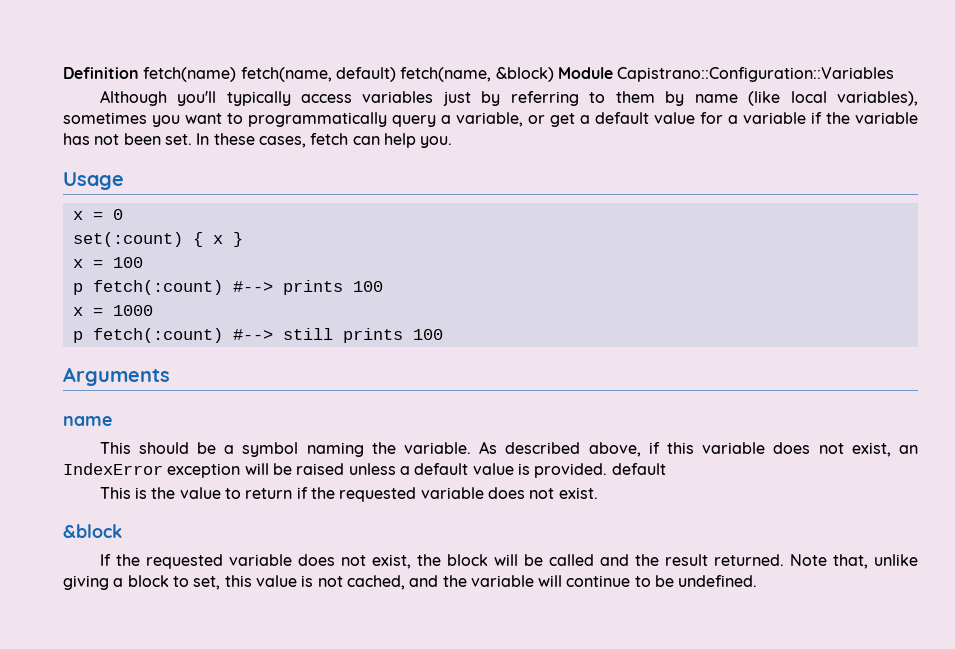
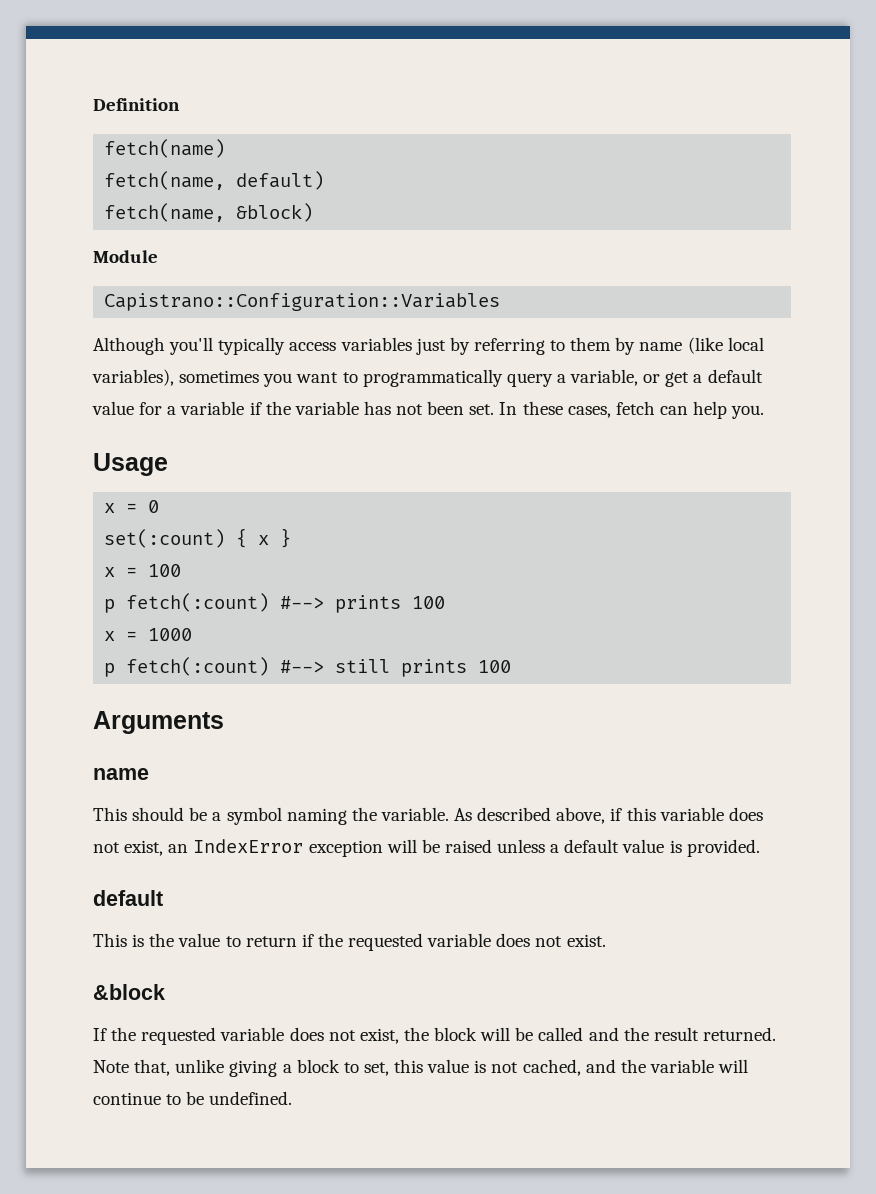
- Definition fetch(name) fetch(name, default) fetch(name, &block) Module Capistrano::Configuration::Variables
+ Definition
+ fetch(name)
+ fetch(name, default)
+ fetch(name, &block)
+ Module
+ Capistrano::Configuration::Variables
- As described above, if this variable does not exist, an IndexError exception will be raised unless a default value is provided. default
+ As described above, if this variable does not exist, an IndexError exception will be raised unless a default value is provided.
+ default

